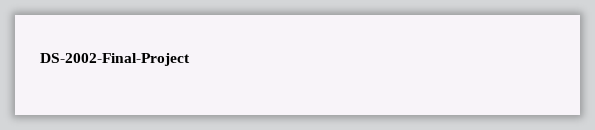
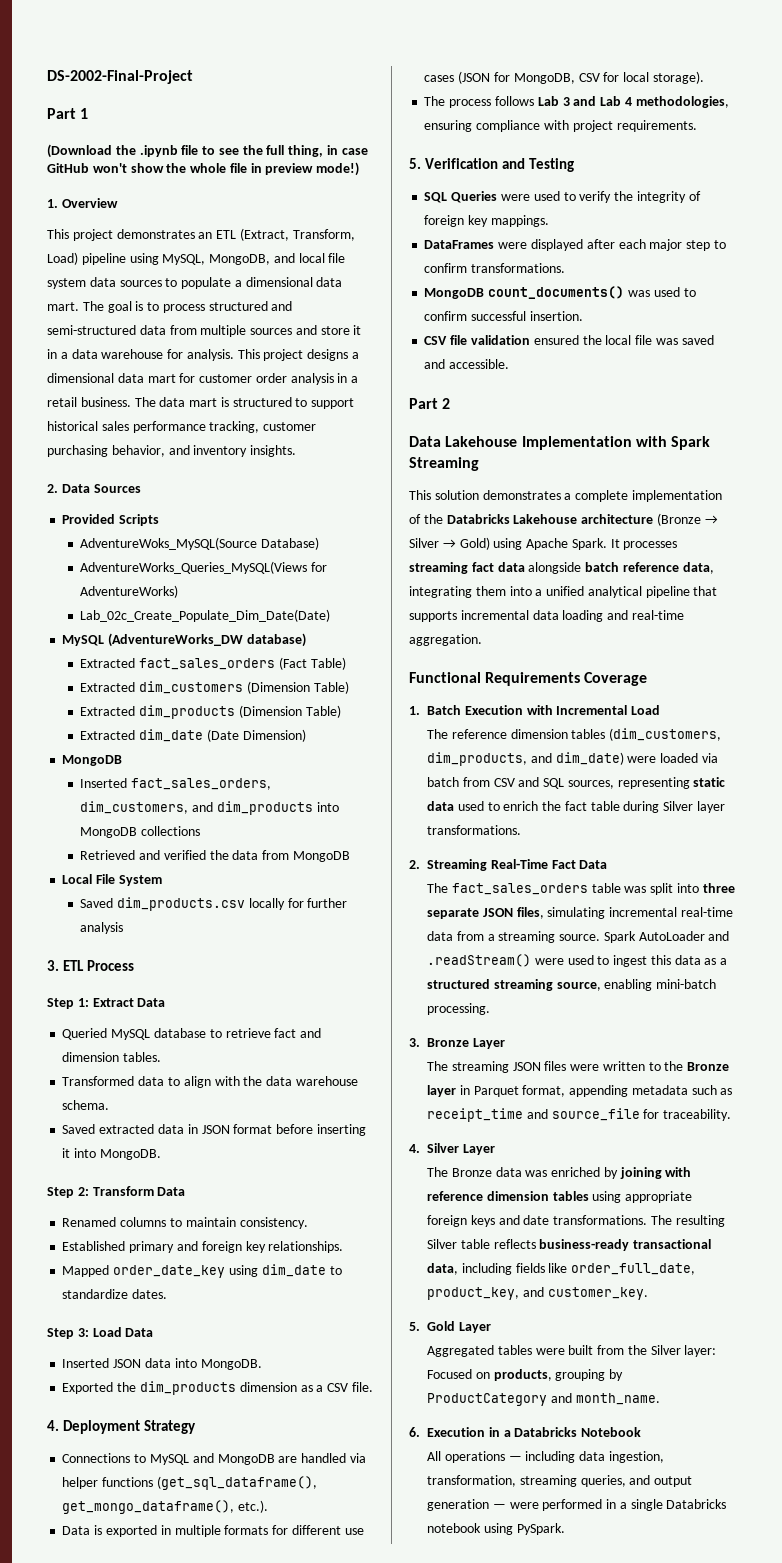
+ Part 1
+ (Download the .ipynb file to see the full thing, in case GitHub won't show the whole file in preview mode!)
+ 1. Overview
+ This project demonstrates an ETL (Extract, Transform, Load) pipeline using MySQL, MongoDB, and local file system data sources to populate a dimensional data mart. The goal is to process structured and semi-structured data from multiple sources and store it in a data warehouse for analysis. This project designs a dimensional data mart for customer order analysis in a retail business. The data mart is structured to support historical sales performance tracking, customer purchasing behavior, and inventory insights.
+ 2. Data Sources
+ Provided Scripts
+ AdventureWoks_MySQL(Source Database)
+ AdventureWorks_Queries_MySQL(Views for AdventureWorks)
+ Lab_02c_Create_Populate_Dim_Date(Date)
+ MySQL (AdventureWorks_DW database)
+ Extracted fact_sales_orders (Fact Table)
+ Extracted dim_customers (Dimension Table)
+ Extracted dim_products (Dimension Table)
+ Extracted dim_date (Date Dimension)
+ MongoDB
+ Inserted fact_sales_orders, dim_customers, and dim_products into MongoDB collections
+ Retrieved and verified the data from MongoDB
+ Local File System
+ Saved dim_products.csv locally for further analysis
+ 3. ETL Process
+ Step 1: Extract Data
+ Queried MySQL database to retrieve fact and dimension tables.
+ Transformed data to align with the data warehouse schema.
+ Saved extracted data in JSON format before inserting it into MongoDB.
+ Step 2: Transform Data
+ Renamed columns to maintain consistency.
+ Established primary and foreign key relationships.
+ Mapped order_date_key using dim_date to standardize dates.
+ Step 3: Load Data
+ Inserted JSON data into MongoDB.
+ Exported the dim_products dimension as a CSV file.
+ 4. Deployment Strategy
+ Connections to MySQL and MongoDB are handled via helper functions (get_sql_dataframe(), get_mongo_dataframe(), etc.).
+ Data is exported in multiple formats for different use cases (JSON for MongoDB, CSV for local storage).
+ The process follows Lab 3 and Lab 4 methodologies, ensuring compliance with project requirements.
+ 5. Verification and Testing
+ SQL Queries were used to verify the integrity of foreign key mappings.
+ DataFrames were displayed after each major step to confirm transformations.
+ MongoDB count_documents() was used to confirm successful insertion.
+ CSV file validation ensured the local file was saved and accessible.
+ Part 2
+ Data Lakehouse Implementation with Spark Streaming
+ This solution demonstrates a complete implementation of the Databricks Lakehouse architecture (Bronze → Silver → Gold) using Apache Spark. It processes streaming fact data alongside batch reference data, integrating them into a unified analytical pipeline that supports incremental data loading and real-time aggregation.
+ Functional Requirements Coverage
+ 1. Batch Execution with Incremental Load
+ The reference dimension tables (dim_customers, dim_products, and dim_date) were loaded via batch from CSV and SQL sources, representing static data used to enrich the fact table during Silver layer transformations.
+ 2. Streaming Real-Time Fact Data
+ The fact_sales_orders table was split into three separate JSON files, simulating incremental real-time data from a streaming source. Spark AutoLoader and .readStream() were used to ingest this data as a structured streaming source, enabling mini-batch processing.
+ 3. Bronze Layer
+ The streaming JSON files were written to the Bronze layer in Parquet format, appending metadata such as receipt_time and source_file for traceability.
+ 4. Silver Layer
+ The Bronze data was enriched by joining with reference dimension tables using appropriate foreign keys and date transformations. The resulting Silver table reflects business-ready transactional data, including fields like order_full_date, product_key, and customer_key.
+ 5. Gold Layer
+ Aggregated tables were built from the Silver layer: Focused on products, grouping by ProductCategory and month_name.
+ 6. Execution in a Databricks Notebook
+ All operations — including data ingestion, transformation, streaming queries, and output generation — were performed in a single Databricks notebook using PySpark.

